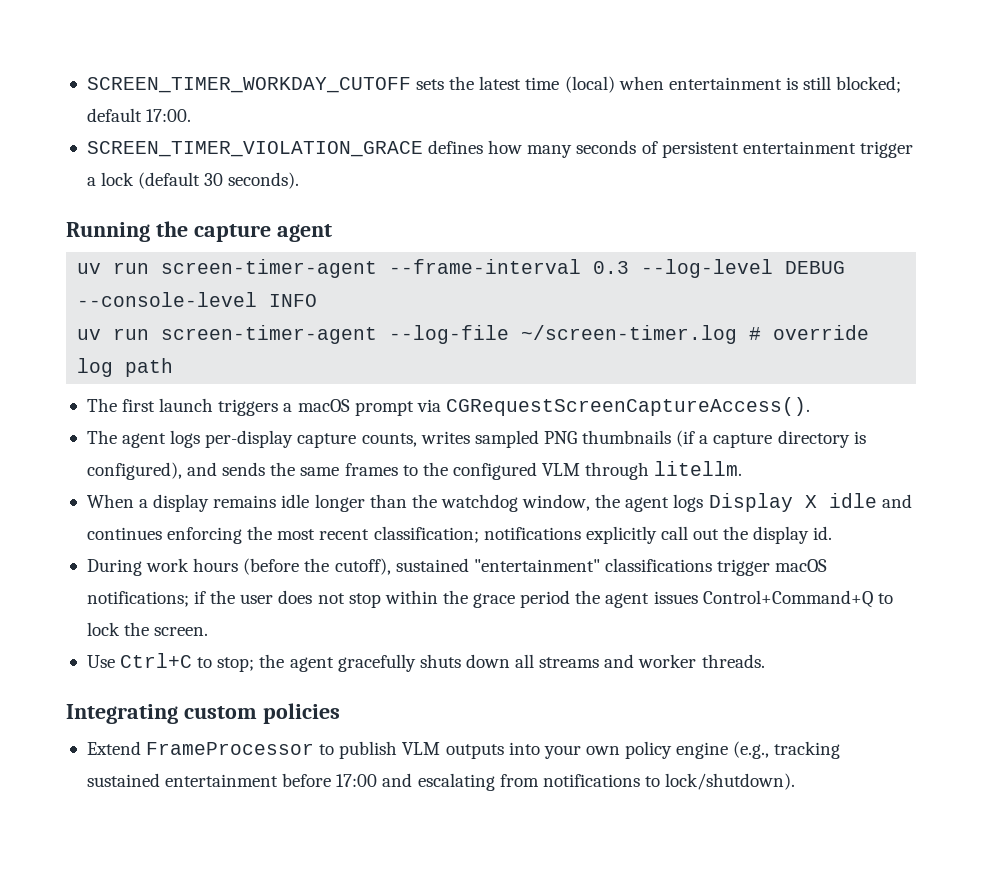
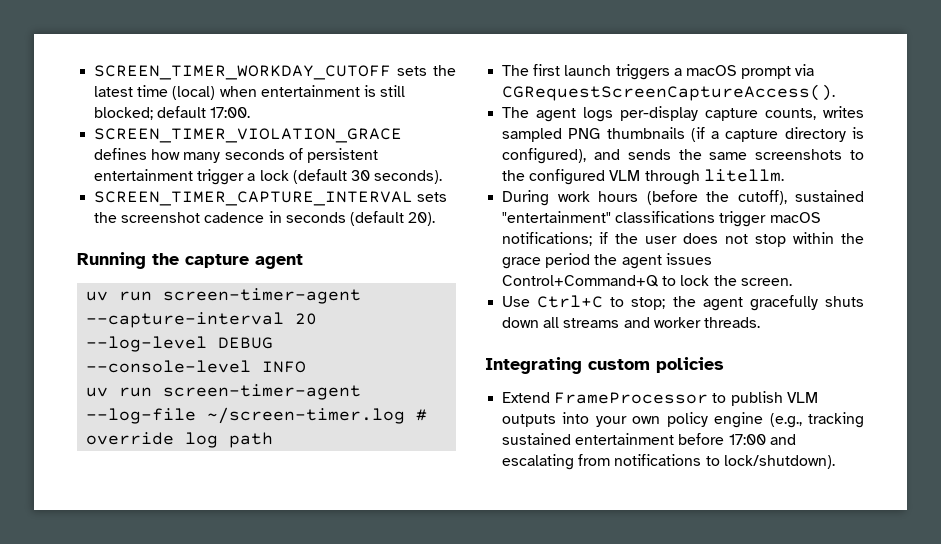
+ SCREEN_TIMER_CAPTURE_INTERVAL sets the screenshot cadence in seconds (default 20).
- uv run screen-timer-agent --frame-interval 0.3 --log-level DEBUG --console-level INFO
+ uv run screen-timer-agent --capture-interval 20 --log-level DEBUG --console-level INFO
- The agent logs per-display capture counts, writes sampled PNG thumbnails (if a capture directory is configured), and sends the same frames to the configured VLM through litellm.
+ The agent logs per-display capture counts, writes sampled PNG thumbnails (if a capture directory is configured), and sends the same screenshots to the configured VLM through litellm.
- When a display remains idle longer than the watchdog window, the agent logs Display X idle and continues enforcing the most recent classification; notifications explicitly call out the display id.

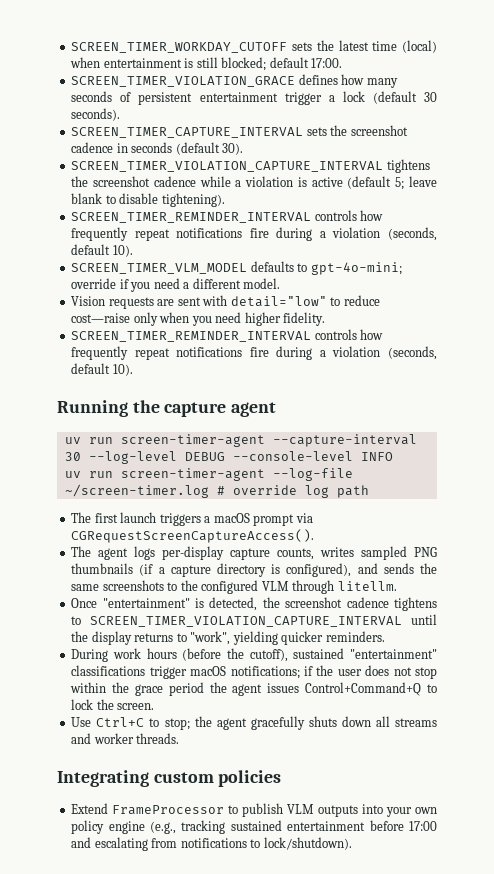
- SCREEN_TIMER_CAPTURE_INTERVAL sets the screenshot cadence in seconds (default 20).
+ SCREEN_TIMER_CAPTURE_INTERVAL sets the screenshot cadence in seconds (default 30).
+ SCREEN_TIMER_VIOLATION_CAPTURE_INTERVAL tightens the screenshot cadence while a violation is active (default 5; leave blank to disable tightening).
+ SCREEN_TIMER_REMINDER_INTERVAL controls how frequently repeat notifications fire during a violation (seconds, default 10).
+ SCREEN_TIMER_VLM_MODEL defaults to gpt-4o-mini; override if you need a different model.
+ Vision requests are sent with detail="low" to reduce cost—raise only when you need higher fidelity.
+ SCREEN_TIMER_REMINDER_INTERVAL controls how frequently repeat notifications fire during a violation (seconds, default 10).
- uv run screen-timer-agent --capture-interval 20 --log-level DEBUG --console-level INFO
+ uv run screen-timer-agent --capture-interval 30 --log-level DEBUG --console-level INFO
+ Once "entertainment" is detected, the screenshot cadence tightens to SCREEN_TIMER_VIOLATION_CAPTURE_INTERVAL until the display returns to "work", yielding quicker reminders.

